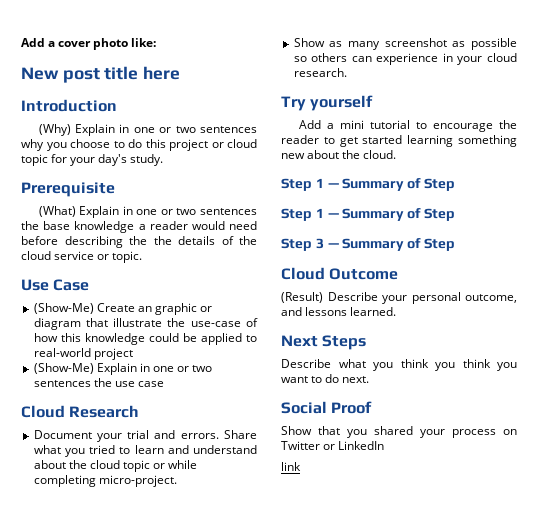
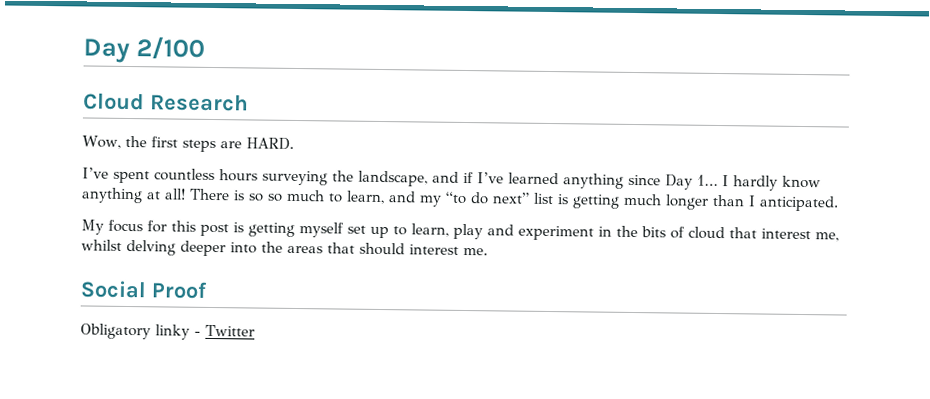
- Add a cover photo like:
- New post title here
- Introduction
- (Why) Explain in one or two sentences why you choose to do this project or cloud topic for your day's study.
- Prerequisite
- (What) Explain in one or two sentences the base knowledge a reader would need before describing the the details of the cloud service or topic.
- Use Case
- (Show-Me) Create an graphic or diagram that illustrate the use-case of how this knowledge could be applied to real-world project
- (Show-Me) Explain in one or two sentences the use case
+ Day 2/100
  Cloud Research
- Document your trial and errors. Share what you tried to learn and understand about the cloud topic or while completing micro-project.
- Show as many screenshot as possible so others can experience in your cloud research.
- Try yourself
- Add a mini tutorial to encourage the reader to get started learning something new about the cloud.
- Step 1 — Summary of Step
- Step 1 — Summary of Step
- Step 3 — Summary of Step
- Cloud Outcome
- (Result) Describe your personal outcome, and lessons learned.
- Next Steps
- Describe what you think you think you want to do next.
+ Wow, the first steps are HARD.
+ I’ve spent countless hours surveying the landscape, and if I’ve learned anything since Day 1… I hardly know anything at all! There is so so much to learn, and my “to do next” list is getting much longer than I anticipated.
+ My focus for this post is getting myself set up to learn, play and experiment in the bits of cloud that interest me, whilst delving deeper into the areas that should interest me.
  Social Proof
- Show that you shared your process on Twitter or LinkedIn
- link
+ Obligatory linky - Twitter

